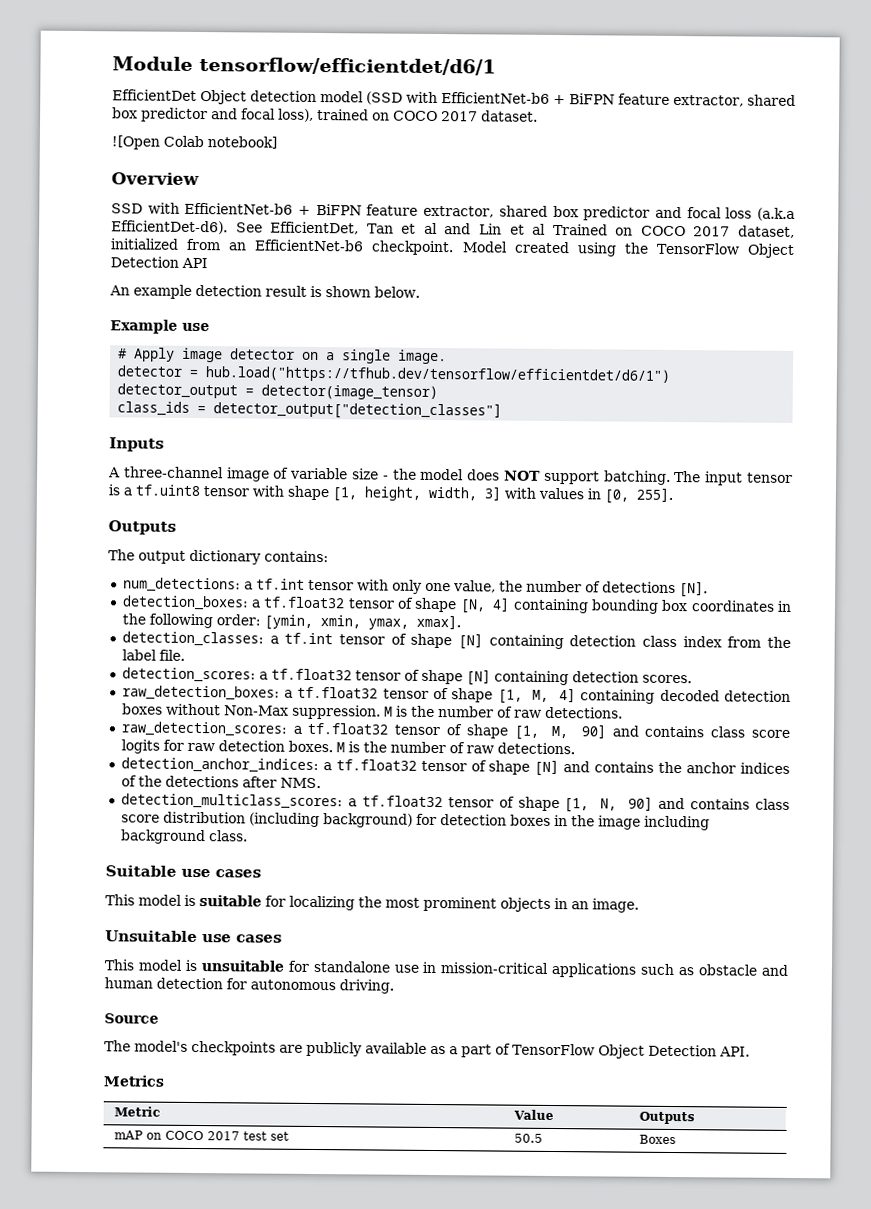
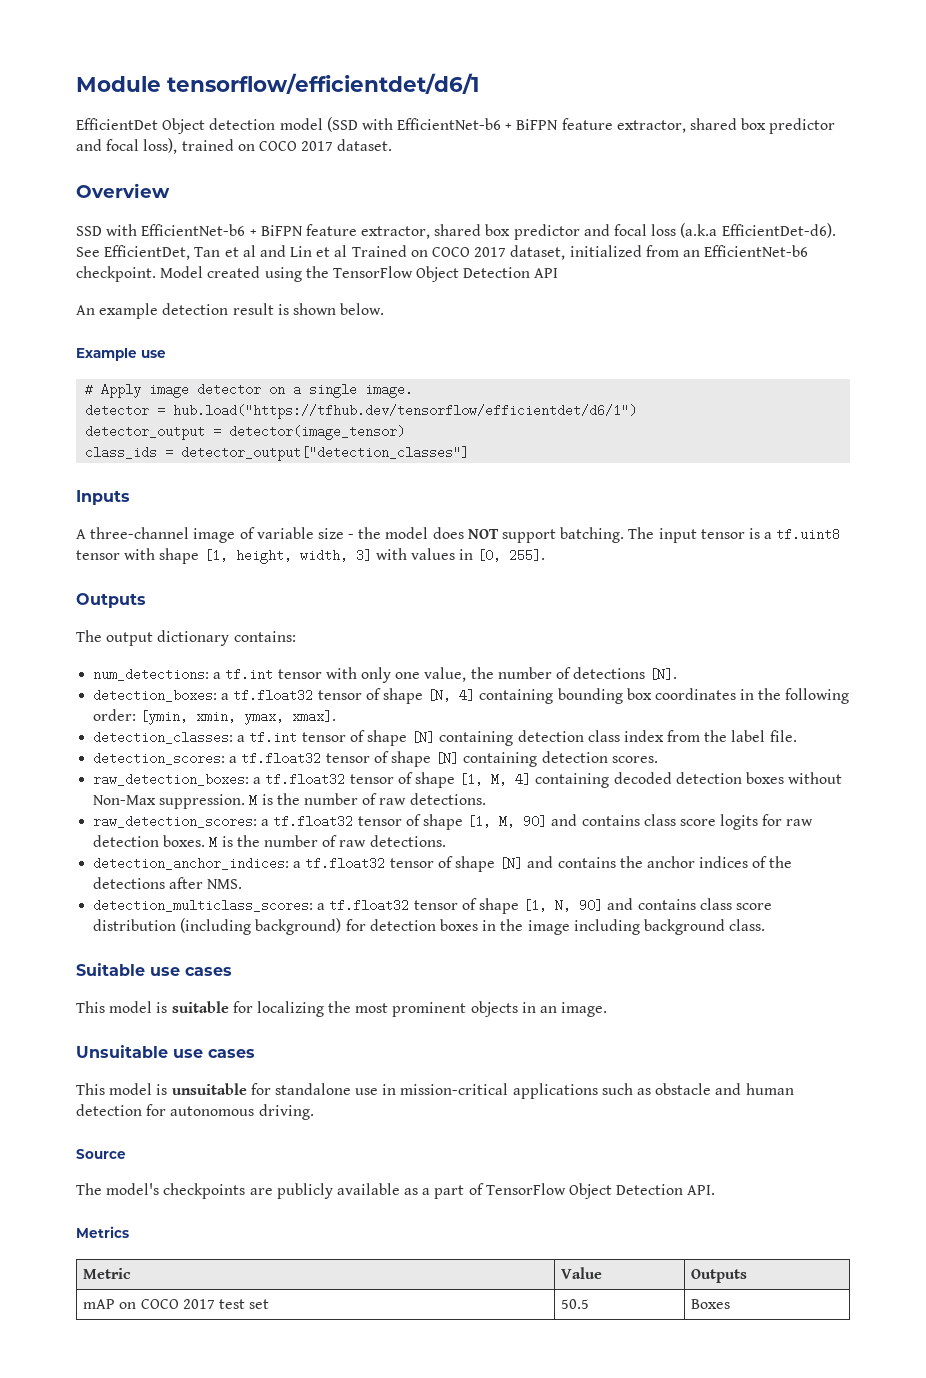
- ![Open Colab notebook]

